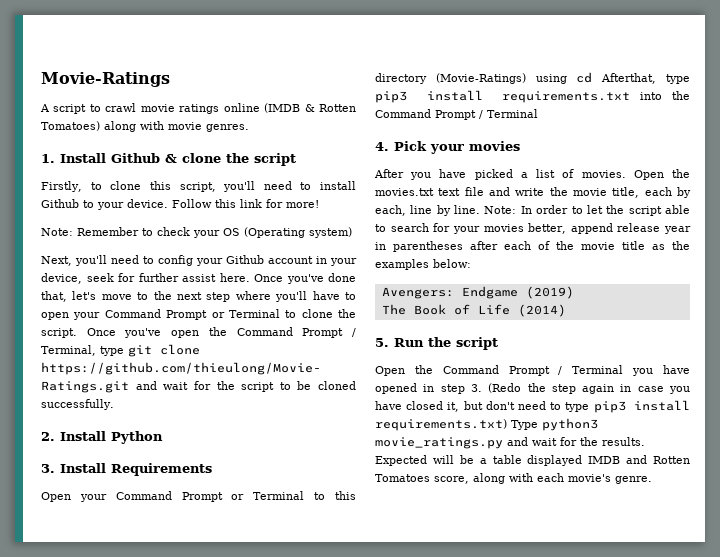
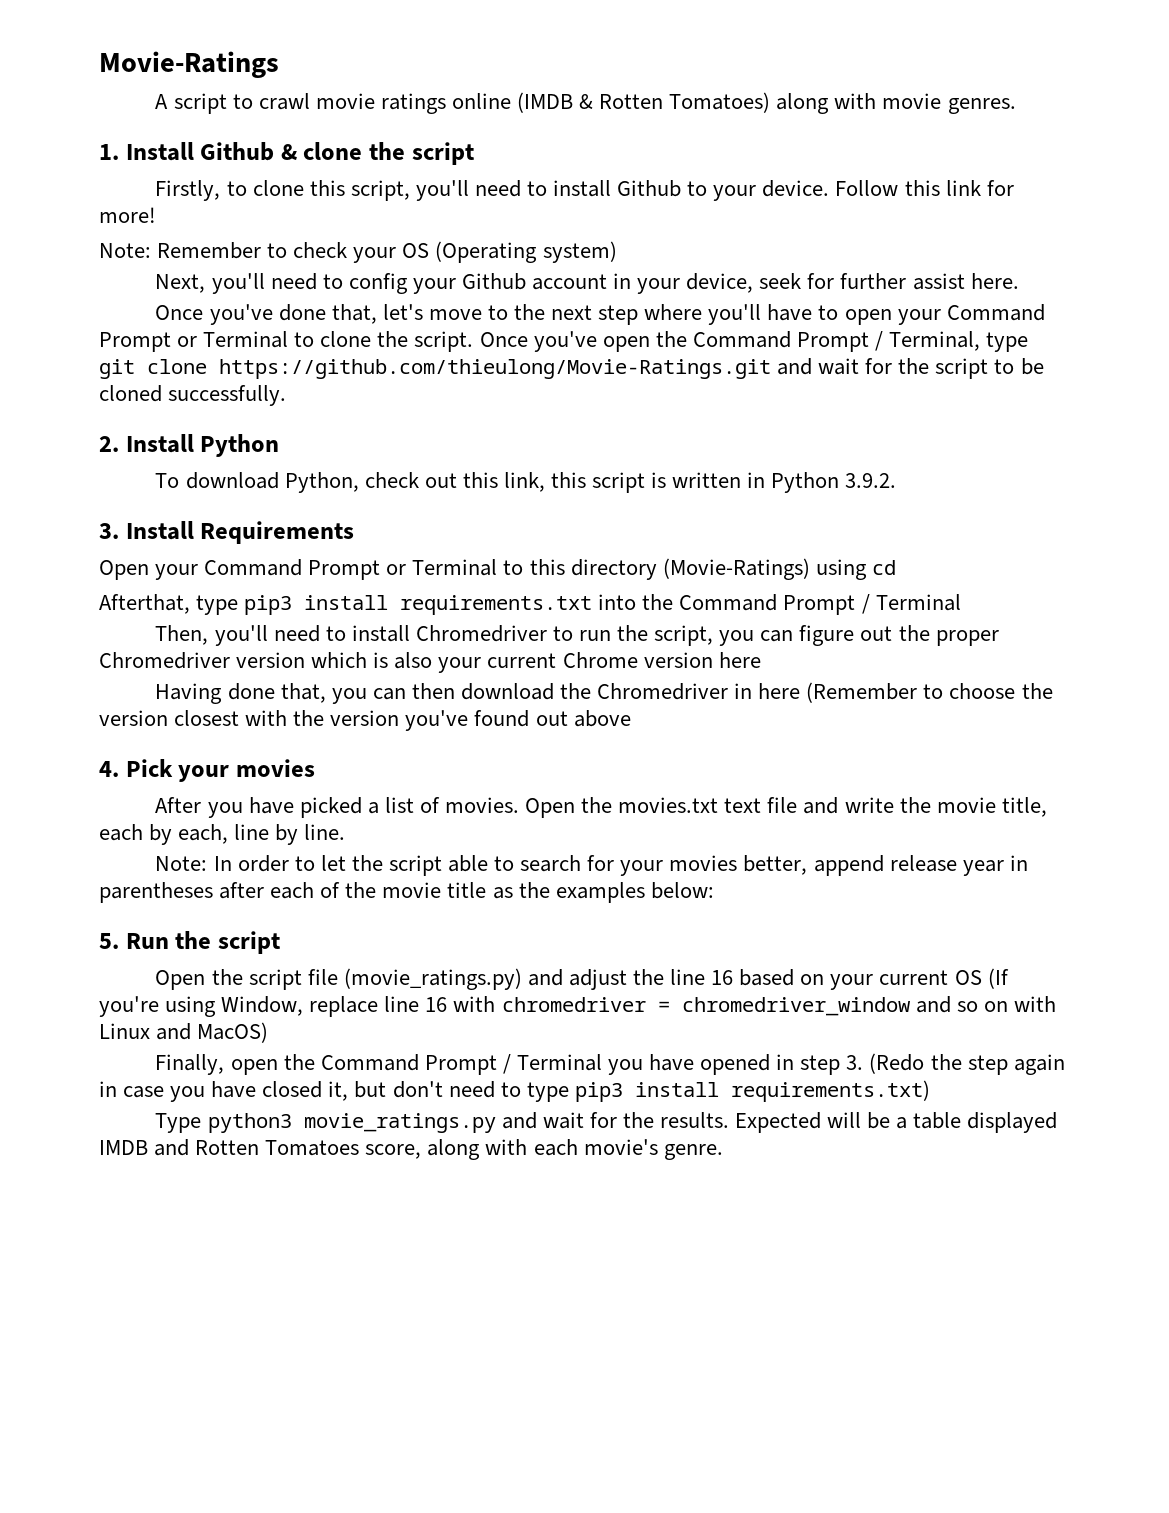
- Next, you'll need to config your Github account in your device, seek for further assist here. Once you've done that, let's move to the next step where you'll have to open your Command Prompt or Terminal to clone the script.
+ Next, you'll need to config your Github account in your device, seek for further assist here.
+ Once you've done that, let's move to the next step where you'll have to open your Command Prompt or Terminal to clone the script.
+ To download Python, check out this link, this script is written in Python 3.9.2.
- Open your Command Prompt or Terminal to this directory (Movie-Ratings) using cd Afterthat, type pip3 install requirements.txt into the Command Prompt / Terminal
+ Open your Command Prompt or Terminal to this directory (Movie-Ratings) using cd
+ Afterthat, type pip3 install requirements.txt into the Command Prompt / Terminal
+ Then, you'll need to install Chromedriver to run the script, you can figure out the proper Chromedriver version which is also your current Chrome version here
+ Having done that, you can then download the Chromedriver in here (Remember to choose the version closest with the version you've found out above
- Open the movies.txt text file and write the movie title, each by each, line by line. Note: In order to let the script able to search for your movies better, append release year in parentheses after each of the movie title as the examples below:
+ Open the movies.txt text file and write the movie title, each by each, line by line.
+ Note: In order to let the script able to search for your movies better, append release year in parentheses after each of the movie title as the examples below:
- Avengers: Endgame (2019)
- The Book of Life (2014)
- Open the Command Prompt / Terminal you have opened in step 3. (Redo the step again in case you have closed it, but don't need to type pip3 install requirements.txt) Type python3 movie_ratings.py and wait for the results.
+ Open the script file (movie_ratings.py) and adjust the line 16 based on your current OS (If you're using Window, replace line 16 with chromedriver = chromedriver_window and so on with Linux and MacOS)
+ Finally, open the Command Prompt / Terminal you have opened in step 3. (Redo the step again in case you have closed it, but don't need to type pip3 install requirements.txt)
+ Type python3 movie_ratings.py and wait for the results.

